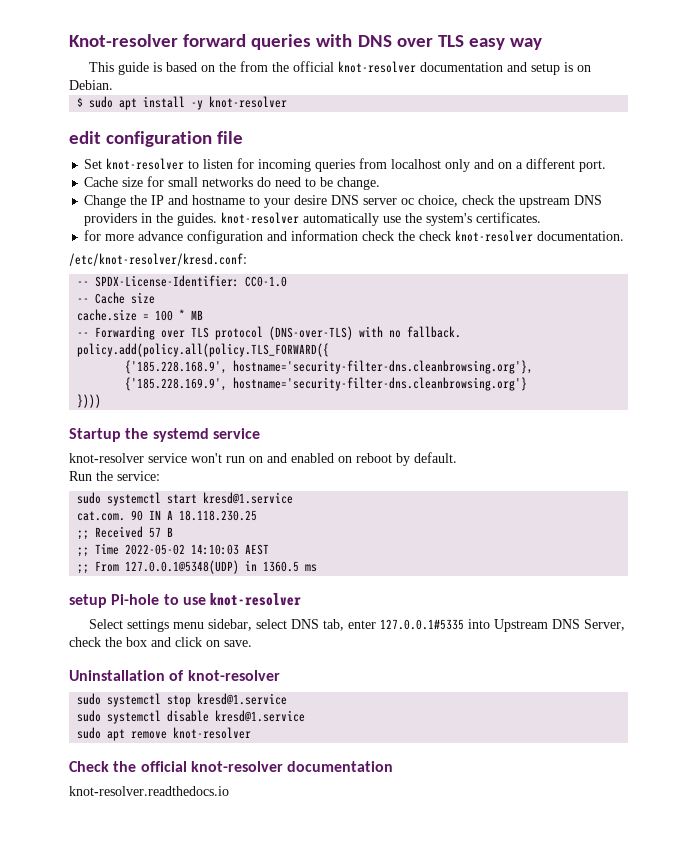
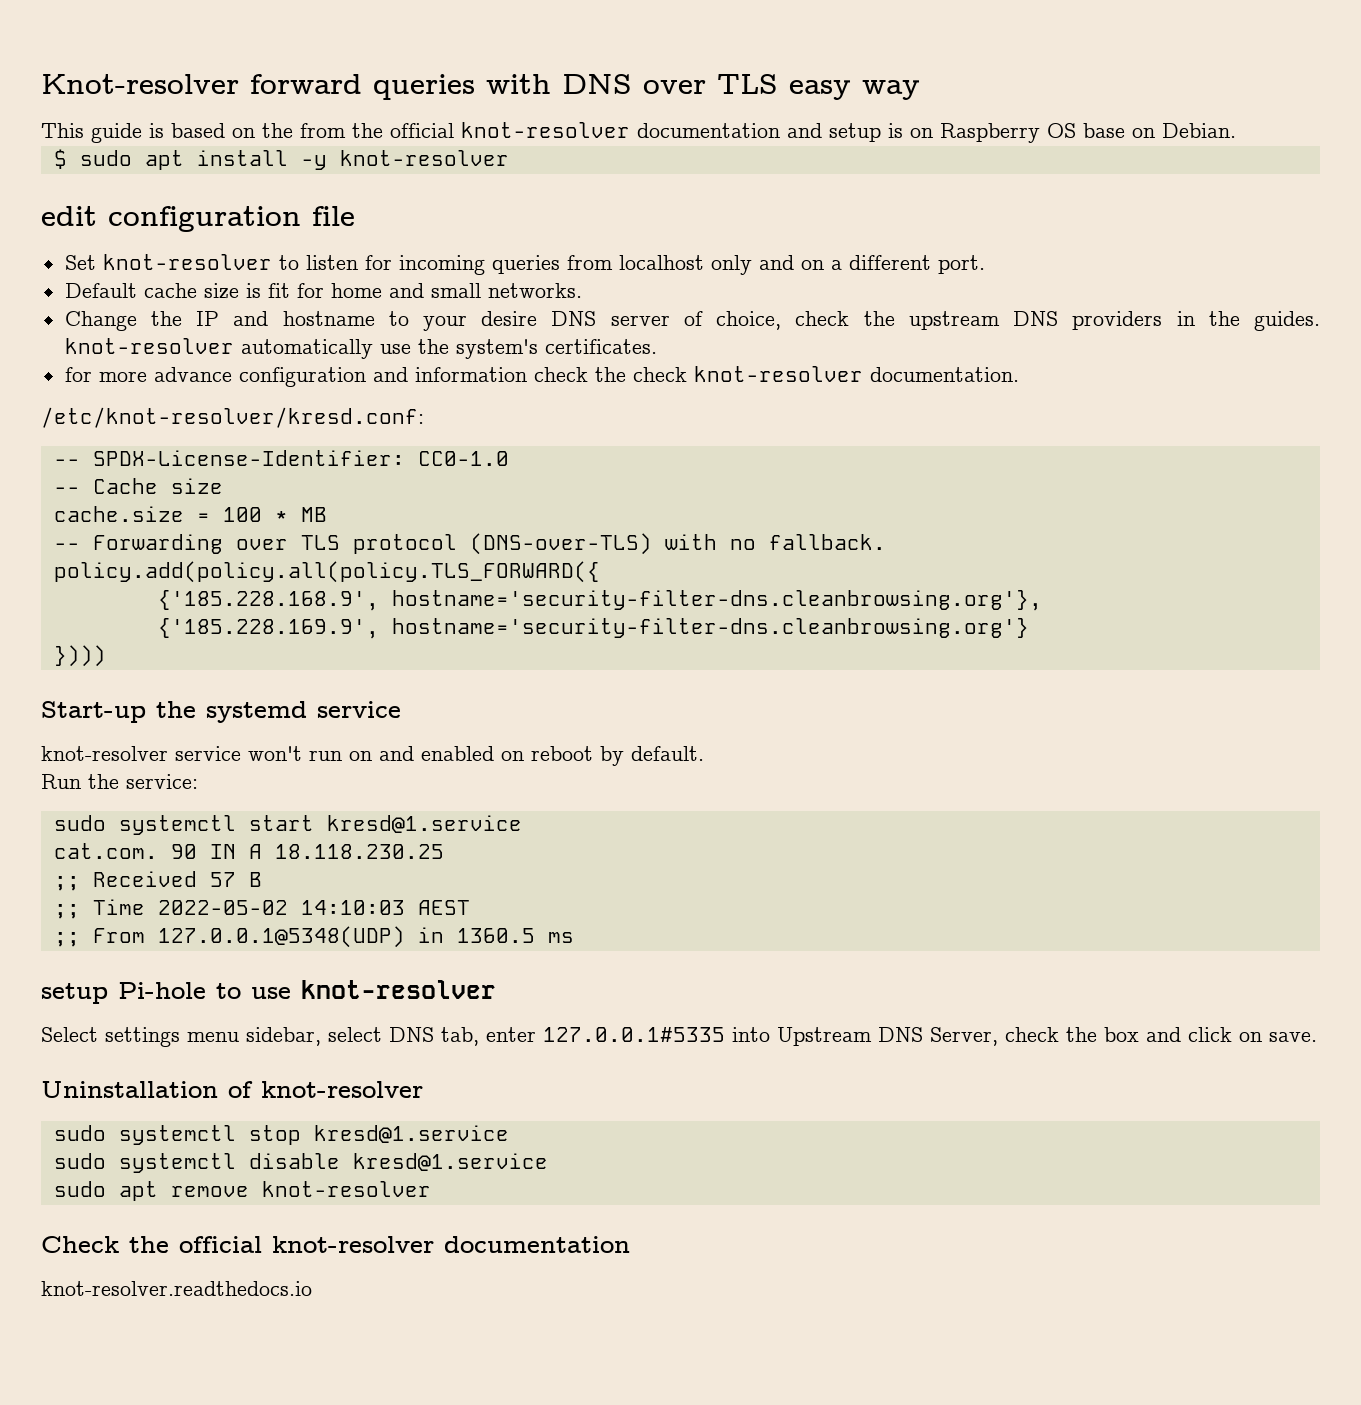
- This guide is based on the from the official knot-resolver documentation and setup is on Debian.
+ This guide is based on the from the official knot-resolver documentation and setup is on Raspberry OS base on Debian.
- Cache size for small networks do need to be change.
+ Default cache size is fit for home and small networks.
- Change the IP and hostname to your desire DNS server oc choice, check the upstream DNS providers in the guides. knot-resolver automatically use the system's certificates.
+ Change the IP and hostname to your desire DNS server of choice, check the upstream DNS providers in the guides. knot-resolver automatically use the system's certificates.
- Startup the systemd service
+ Start-up the systemd service

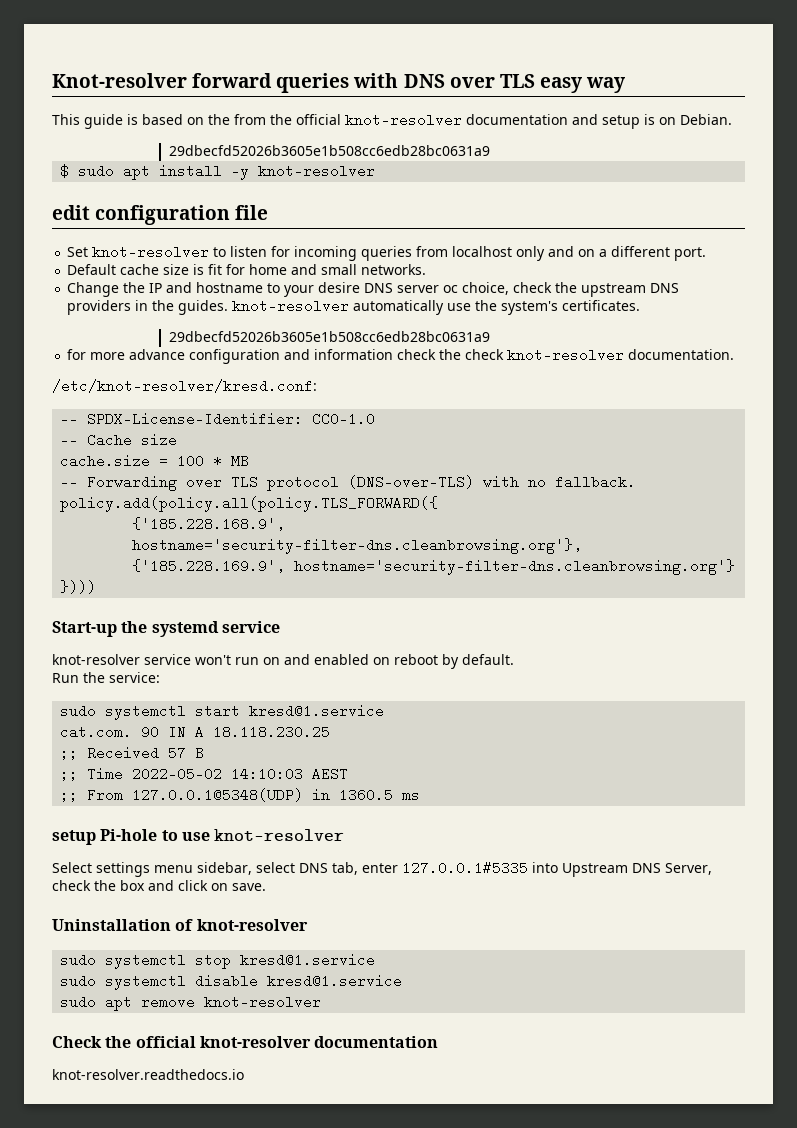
- This guide is based on the from the official knot-resolver documentation and setup is on Raspberry OS base on Debian.
+ This guide is based on the from the official knot-resolver documentation and setup is on Debian.
+ 29dbecfd52026b3605e1b508cc6edb28bc0631a9
- Change the IP and hostname to your desire DNS server of choice, check the upstream DNS providers in the guides. knot-resolver automatically use the system's certificates.
+ Change the IP and hostname to your desire DNS server oc choice, check the upstream DNS providers in the guides. knot-resolver automatically use the system's certificates.
+ 29dbecfd52026b3605e1b508cc6edb28bc0631a9

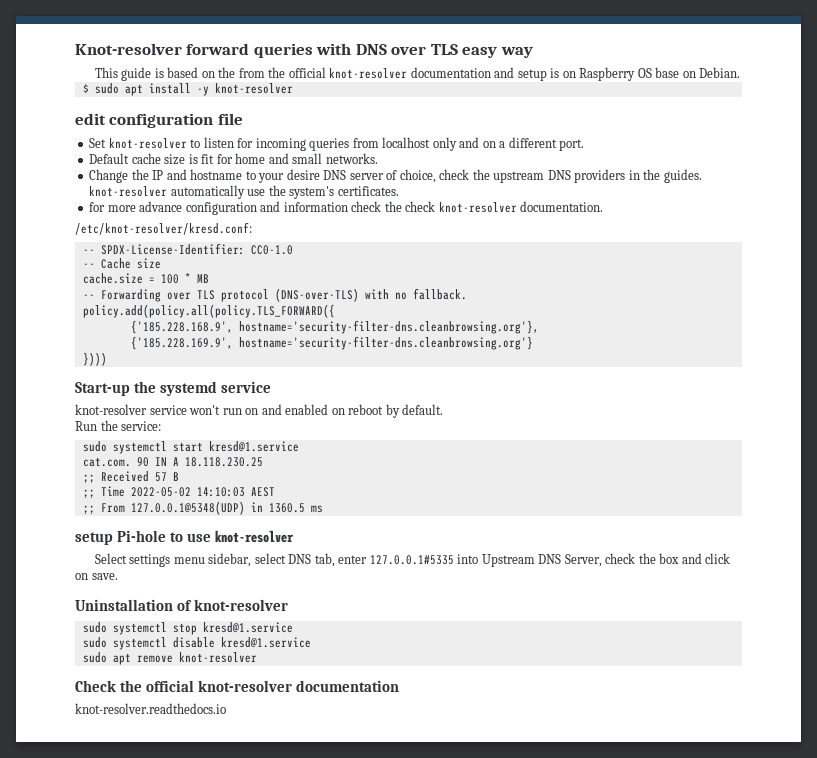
- This guide is based on the from the official knot-resolver documentation and setup is on Debian.
- 29dbecfd52026b3605e1b508cc6edb28bc0631a9
+ This guide is based on the from the official knot-resolver documentation and setup is on Raspberry OS base on Debian.
- Change the IP and hostname to your desire DNS server oc choice, check the upstream DNS providers in the guides. knot-resolver automatically use the system's certificates.
- 29dbecfd52026b3605e1b508cc6edb28bc0631a9
+ Change the IP and hostname to your desire DNS server of choice, check the upstream DNS providers in the guides. knot-resolver automatically use the system's certificates.

